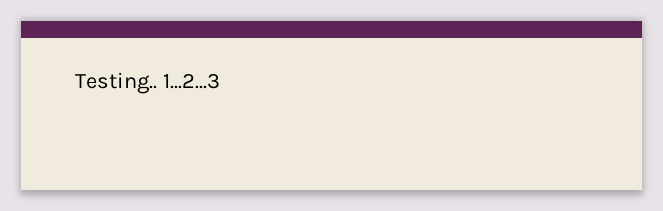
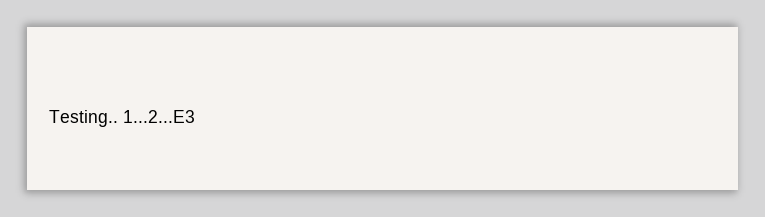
- 1...2...3
+ 1...2...E3

